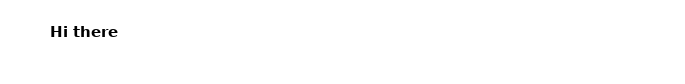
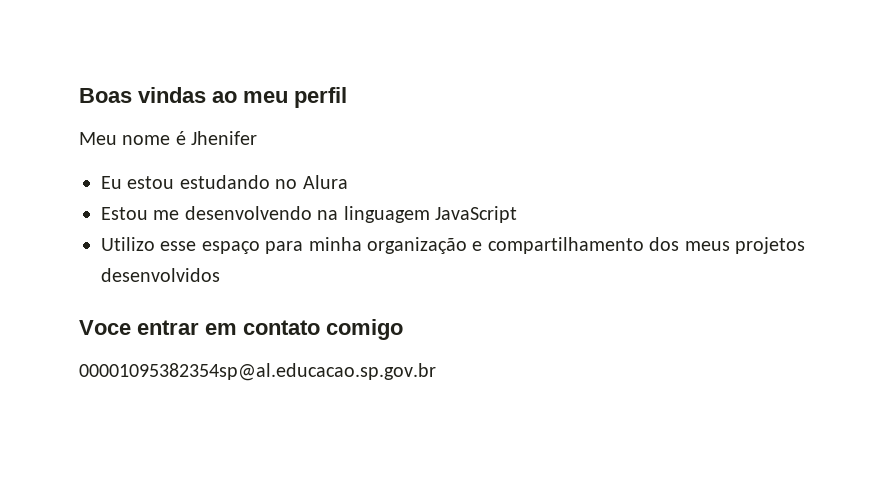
- Hi there
+ Boas vindas ao meu perfil
+ Meu nome é Jhenifer
+ Eu estou estudando no Alura
+ Estou me desenvolvendo na linguagem JavaScript
+ Utilizo esse espaço para minha organização e compartilhamento dos meus projetos desenvolvidos
+ Voce entrar em contato comigo
+ 00001095382354sp@al.educacao.sp.gov.br

